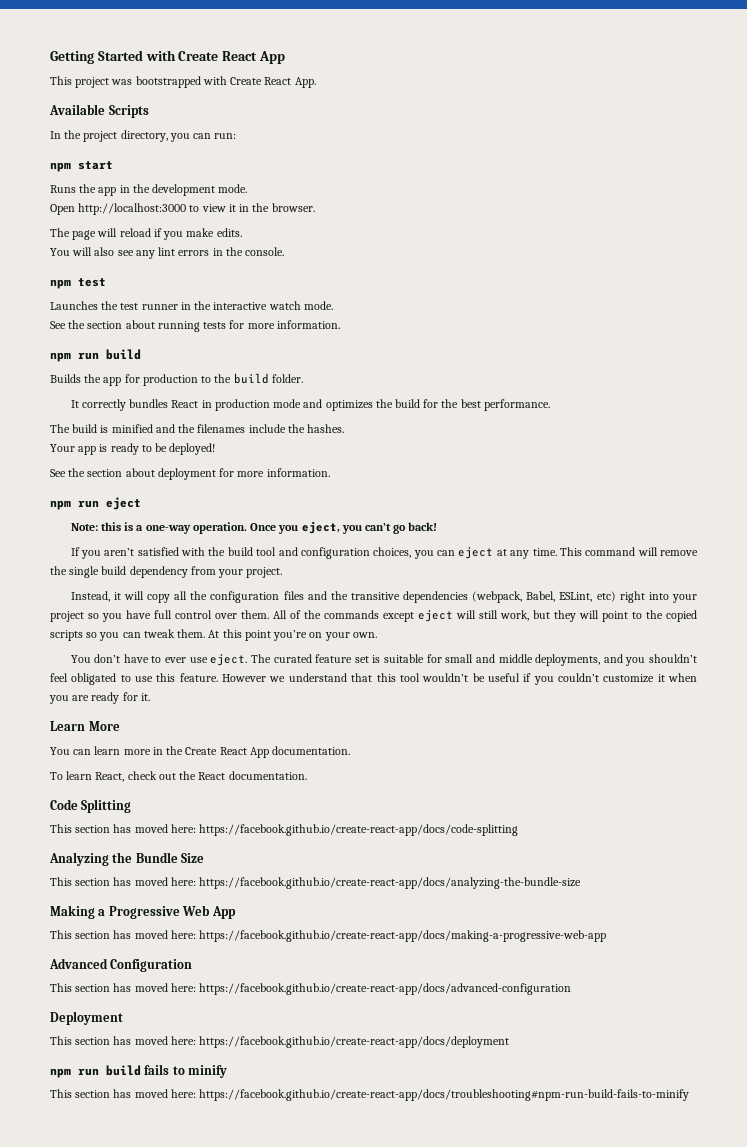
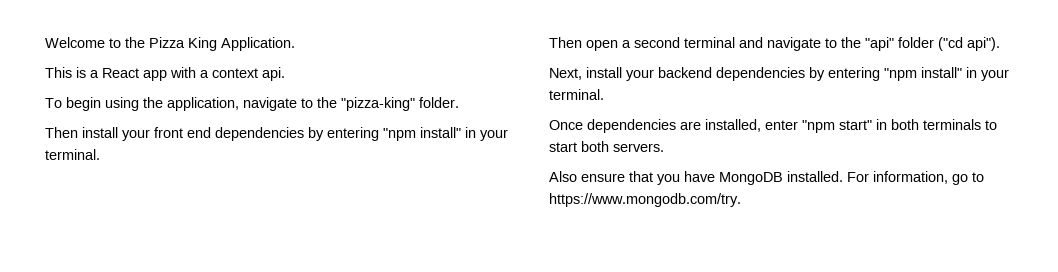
- Getting Started with Create React App
- This project was bootstrapped with Create React App.
- Available Scripts
- In the project directory, you can run:
- npm start
- Runs the app in the development mode.
- Open http://localhost:3000 to view it in the browser.
- The page will reload if you make edits.
- You will also see any lint errors in the console.
- npm test
- Launches the test runner in the interactive watch mode.
- See the section about running tests for more information.
- npm run build
- Builds the app for production to the build folder.
+ Welcome to the Pizza King Application.
+ This is a React app with a context api.
+ To begin using the application, navigate to the "pizza-king" folder.
- It correctly bundles React in production mode and optimizes the build for the best performance.
- The build is minified and the filenames include the hashes.
- Your app is ready to be deployed!
- See the section about deployment for more information.
- npm run eject
- Note: this is a one-way operation. Once you eject, you can’t go back!
- If you aren’t satisfied with the build tool and configuration choices, you can eject at any time. This command will remove the single build dependency from your project.
- Instead, it will copy all the configuration files and the transitive dependencies (webpack, Babel, ESLint, etc) right into your project so you have full control over them. All of the commands except eject will still work, but they will point to the copied scripts so you can tweak them. At this point you’re on your own.
- You don’t have to ever use eject. The curated feature set is suitable for small and middle deployments, and you shouldn’t feel obligated to use this feature. However we understand that this tool wouldn’t be useful if you couldn’t customize it when you are ready for it.
- Learn More
- You can learn more in the Create React App documentation.
- To learn React, check out the React documentation.
- Code Splitting
- This section has moved here: https://facebook.github.io/create-react-app/docs/code-splitting
- Analyzing the Bundle Size
- This section has moved here: https://facebook.github.io/create-react-app/docs/analyzing-the-bundle-size
- Making a Progressive Web App
- This section has moved here: https://facebook.github.io/create-react-app/docs/making-a-progressive-web-app
- Advanced Configuration
- This section has moved here: https://facebook.github.io/create-react-app/docs/advanced-configuration
- Deployment
- This section has moved here: https://facebook.github.io/create-react-app/docs/deployment
- npm run build fails to minify
- This section has moved here: https://facebook.github.io/create-react-app/docs/troubleshooting#npm-run-build-fails-to-minify
+ Then install your front end dependencies by entering "npm install" in your terminal.
+ Then open a second terminal and navigate to the "api" folder ("cd api").
+ Next, install your backend dependencies by entering "npm install" in your terminal.
+ Once dependencies are installed, enter "npm start" in both terminals to start both servers.
+ Also ensure that you have MongoDB installed. For information, go to https://www.mongodb.com/try.

